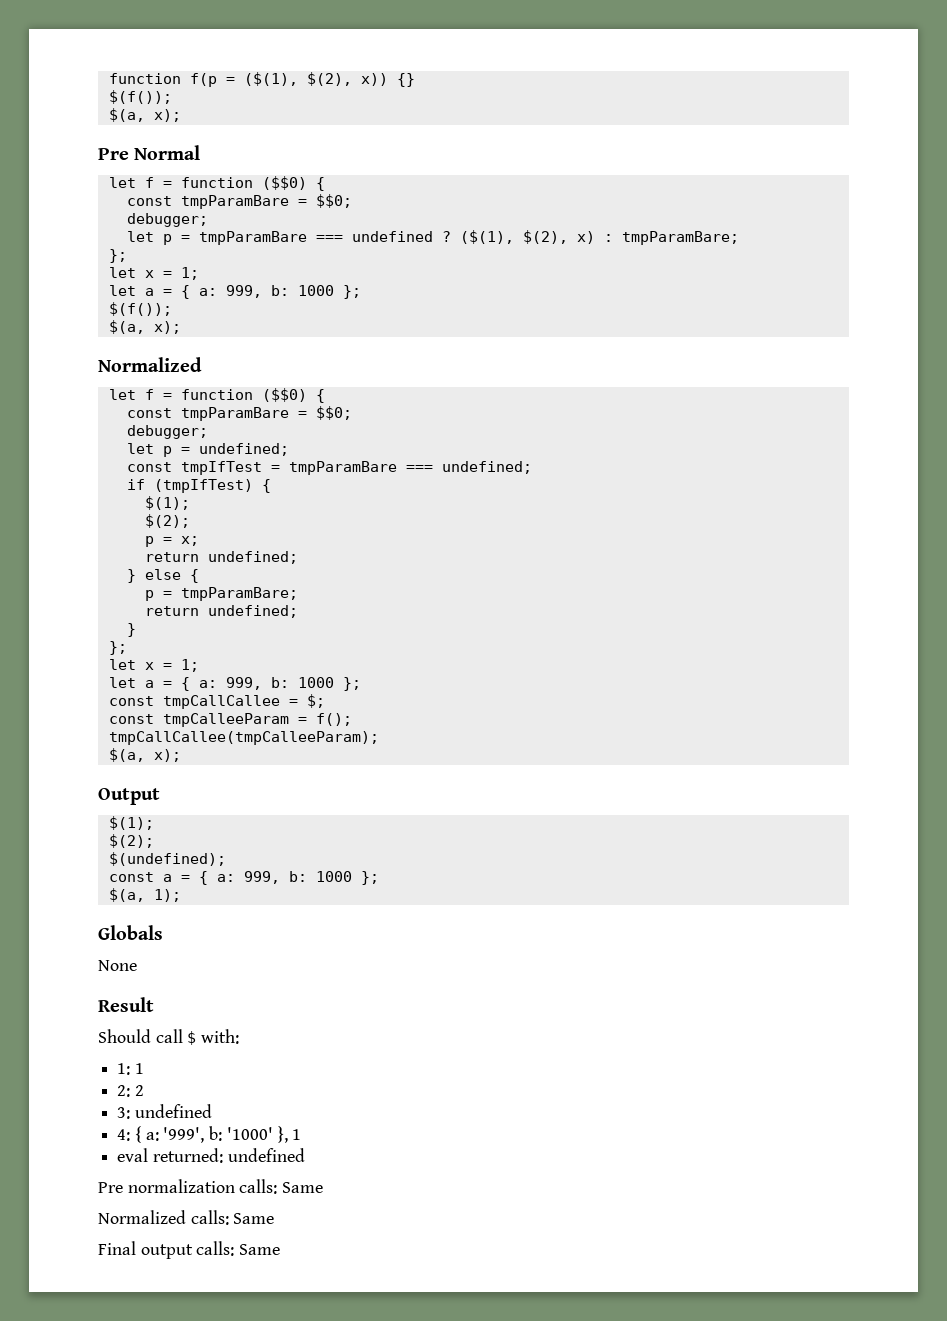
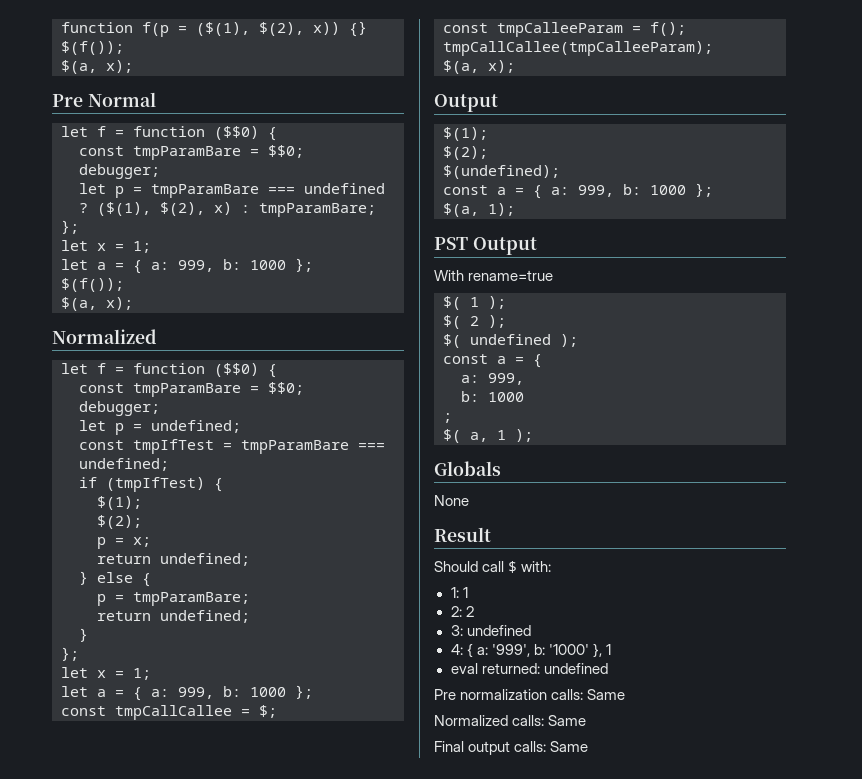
+ PST Output
+ With rename=true
+ $( 1 );
+ $( 2 );
+ $( undefined );
+ const a = {
+ a: 999,
+ b: 1000
+ ;
+ $( a, 1 );

